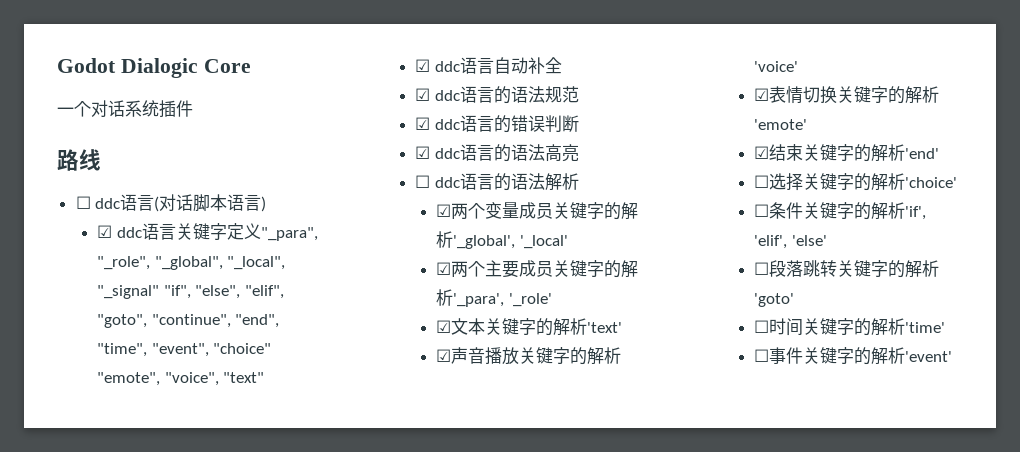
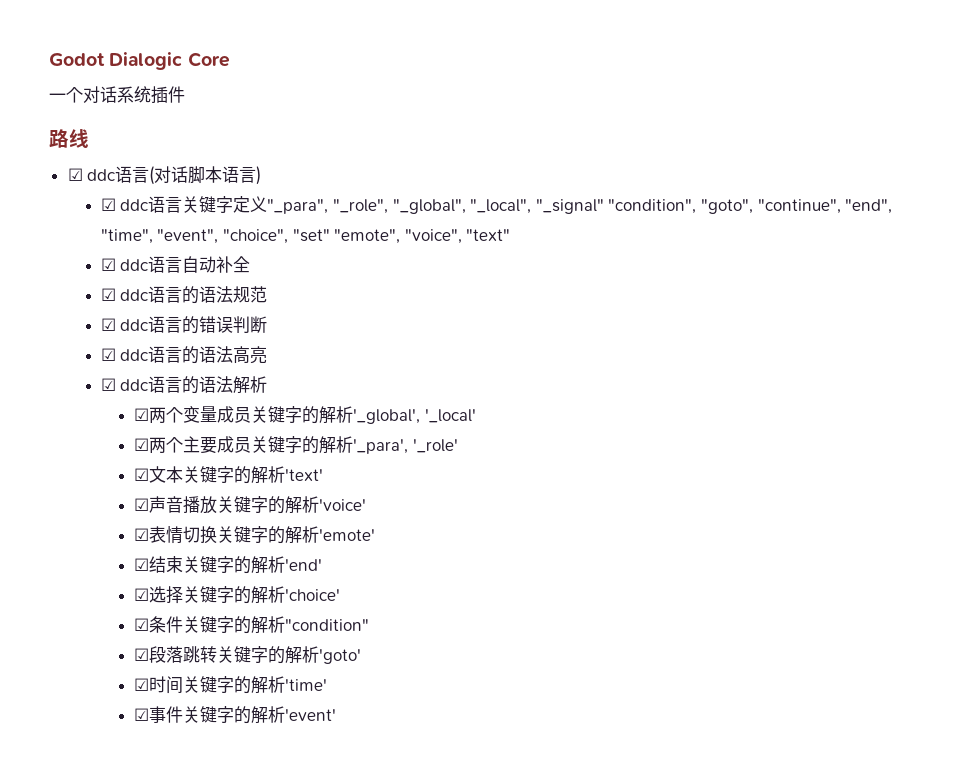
- ☐ ddc语言(对话脚本语言)
+ ☑ ddc语言(对话脚本语言)
- ☑ ddc语言关键字定义"_para", "_role", "_global", "_local", "_signal" "if", "else", "elif", "goto", "continue", "end", "time", "event", "choice" "emote", "voice", "text"
+ ☑ ddc语言关键字定义"_para", "_role", "_global", "_local", "_signal" "condition", "goto", "continue", "end", "time", "event", "choice", "set" "emote", "voice", "text"
- ☐ ddc语言的语法解析
+ ☑ ddc语言的语法解析
- ☐选择关键字的解析'choice'
+ ☑选择关键字的解析'choice'
- ☐条件关键字的解析'if', 'elif', 'else'
- ☐段落跳转关键字的解析'goto'
+ ☑条件关键字的解析"condition"
+ ☑段落跳转关键字的解析'goto'
- ☐时间关键字的解析'time'
+ ☑时间关键字的解析'time'
- ☐事件关键字的解析'event'
+ ☑事件关键字的解析'event'

